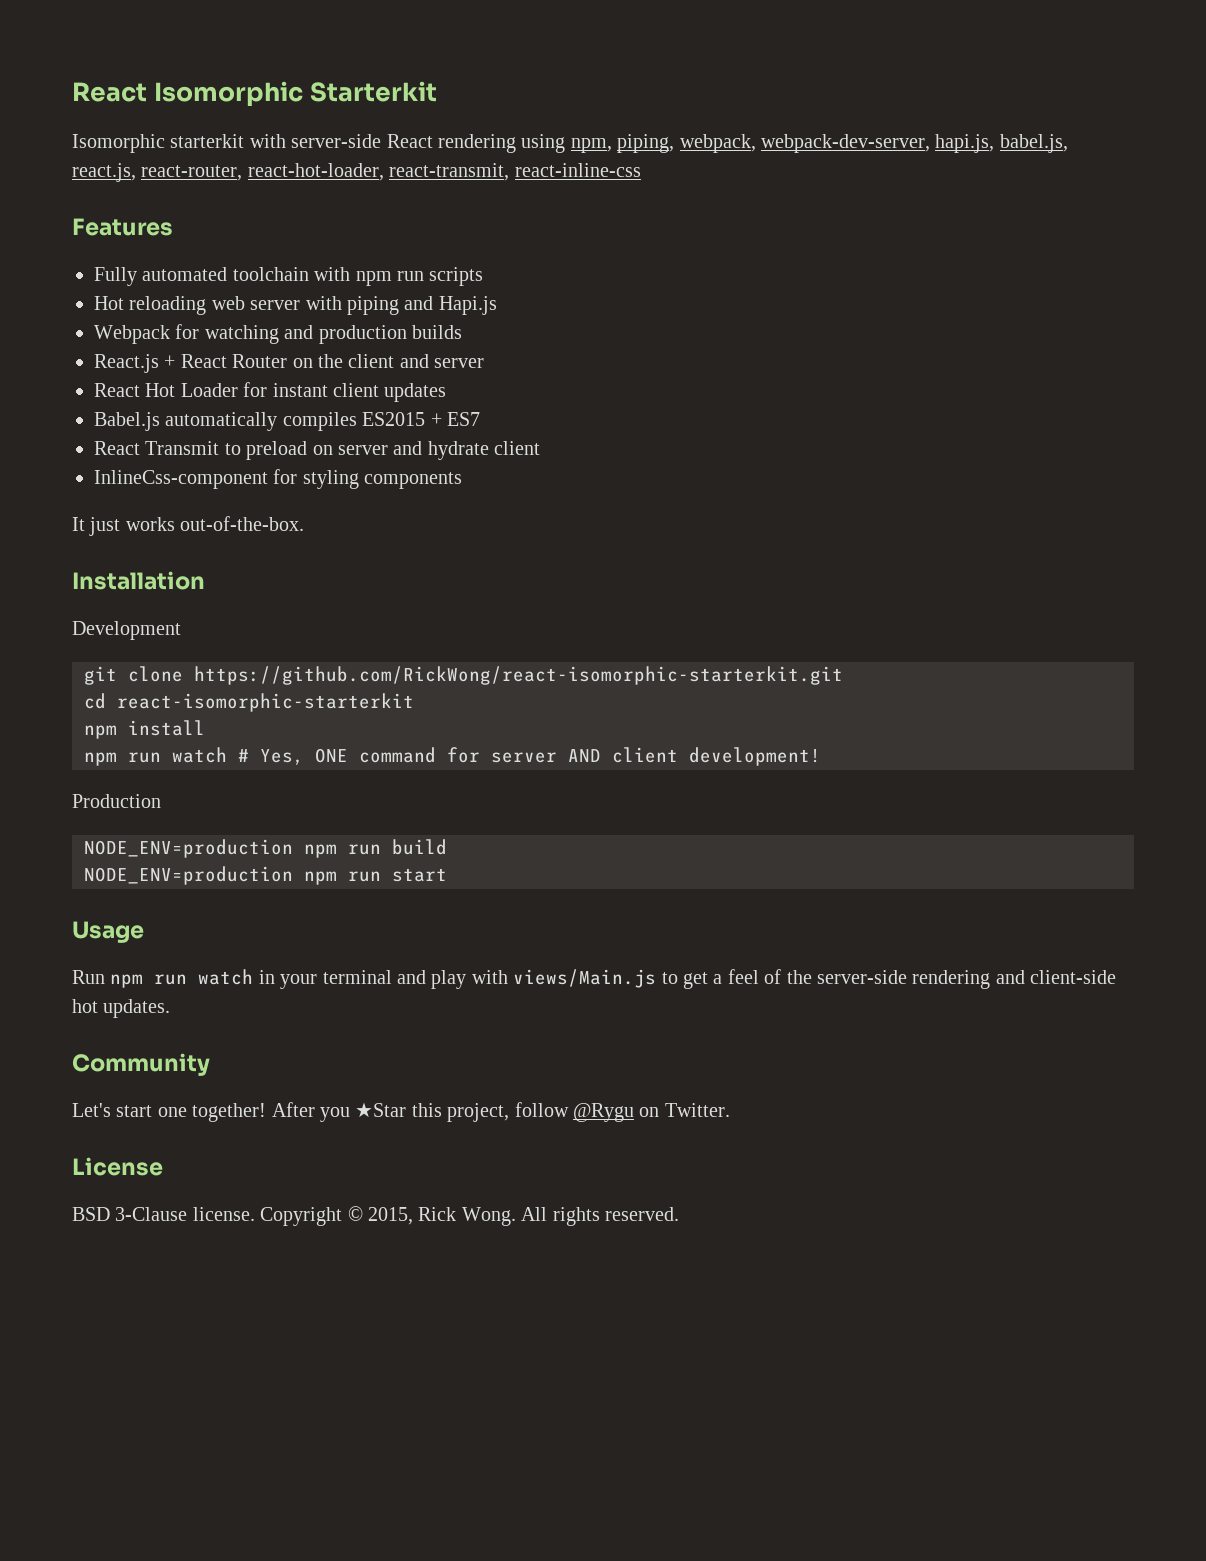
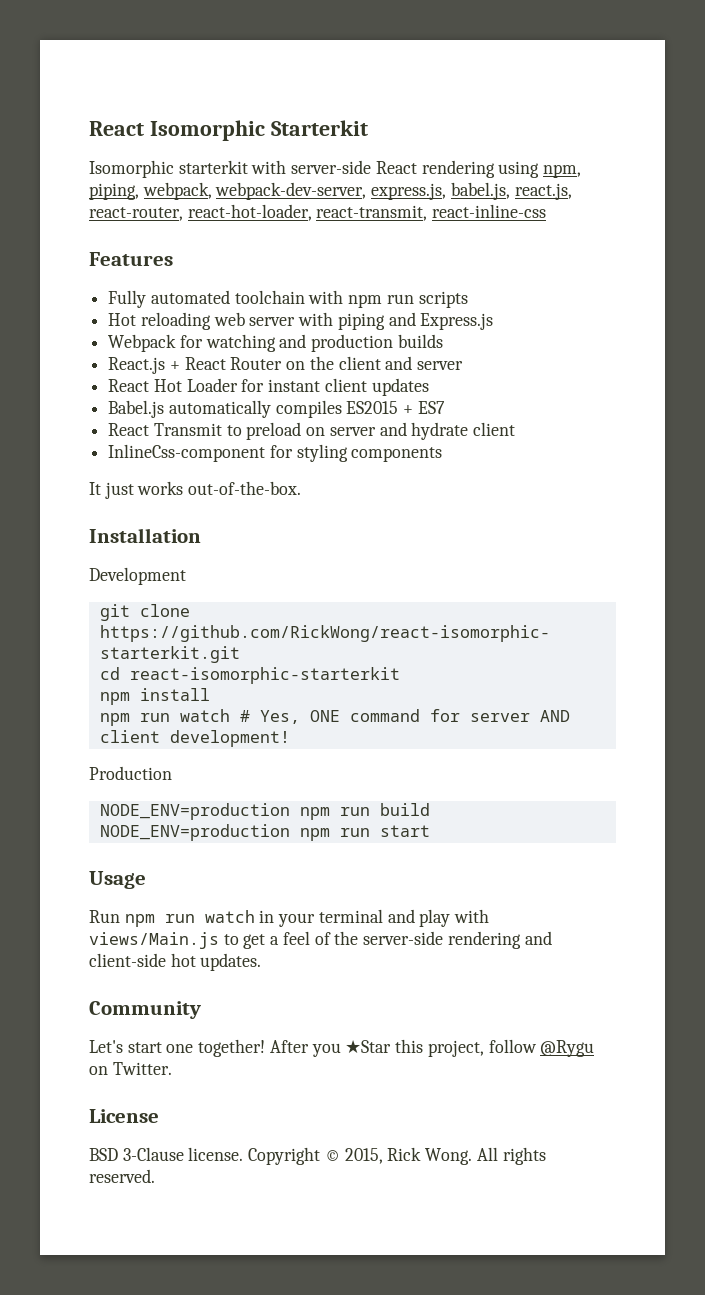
- Isomorphic starterkit with server-side React rendering using npm, piping, webpack, webpack-dev-server, hapi.js, babel.js, react.js, react-router, react-hot-loader, react-transmit, react-inline-css
+ Isomorphic starterkit with server-side React rendering using npm, piping, webpack, webpack-dev-server, express.js, babel.js, react.js, react-router, react-hot-loader, react-transmit, react-inline-css
- Hot reloading web server with piping and Hapi.js
+ Hot reloading web server with piping and Express.js

